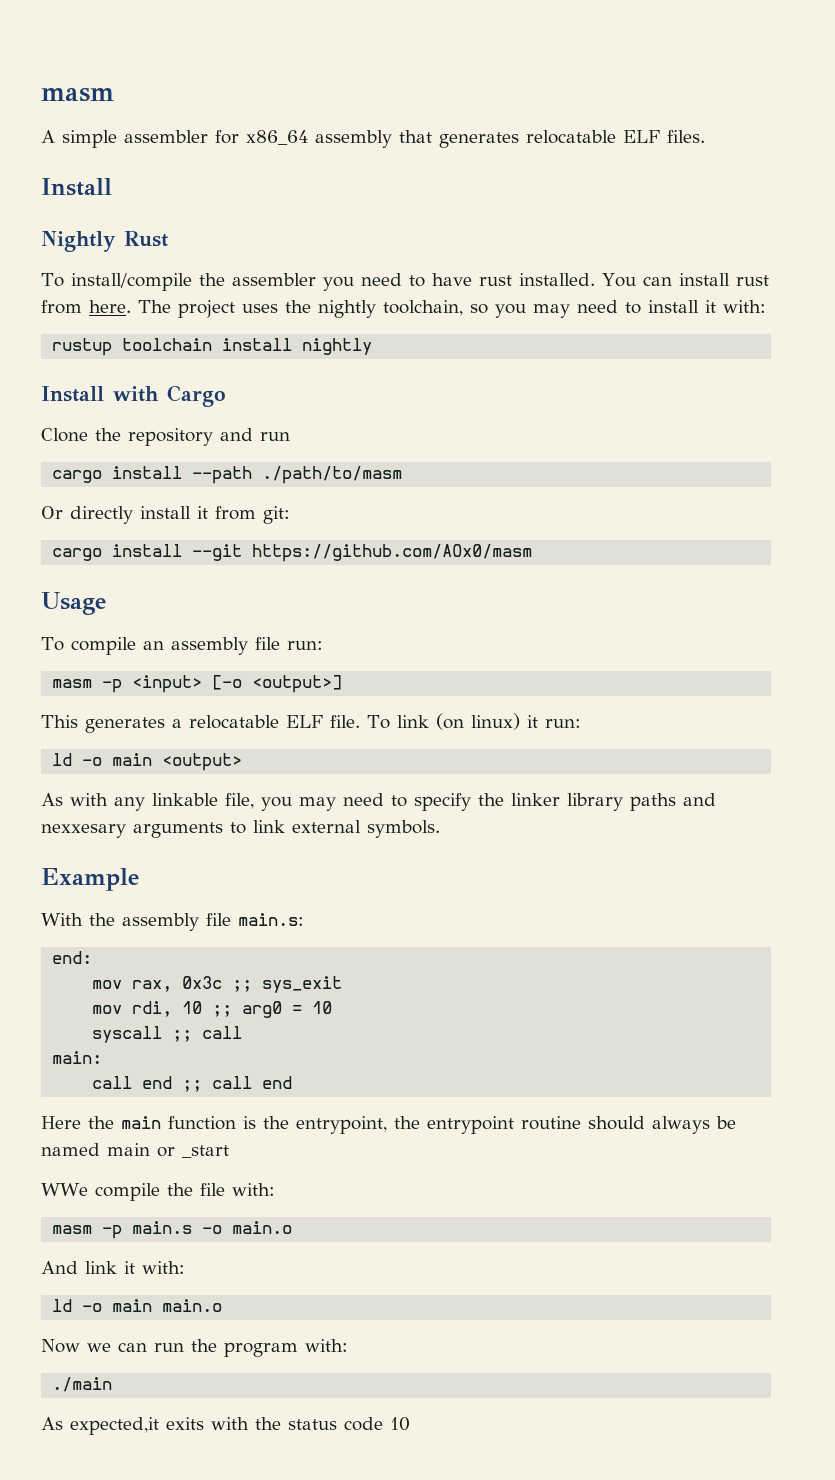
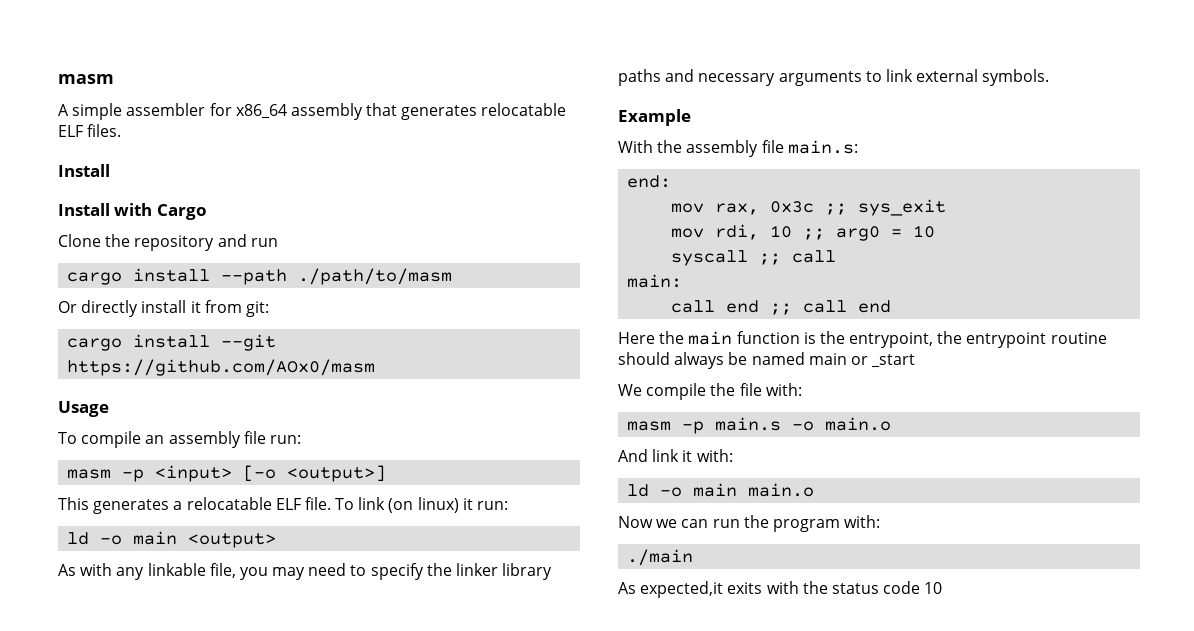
- Nightly Rust
- To install/compile the assembler you need to have rust installed. You can install rust from here. The project uses the nightly toolchain, so you may need to install it with:
- rustup toolchain install nightly
- As with any linkable file, you may need to specify the linker library paths and nexxesary arguments to link external symbols.
+ As with any linkable file, you may need to specify the linker library paths and necessary arguments to link external symbols.
- WWe compile the file with:
+ We compile the file with:

